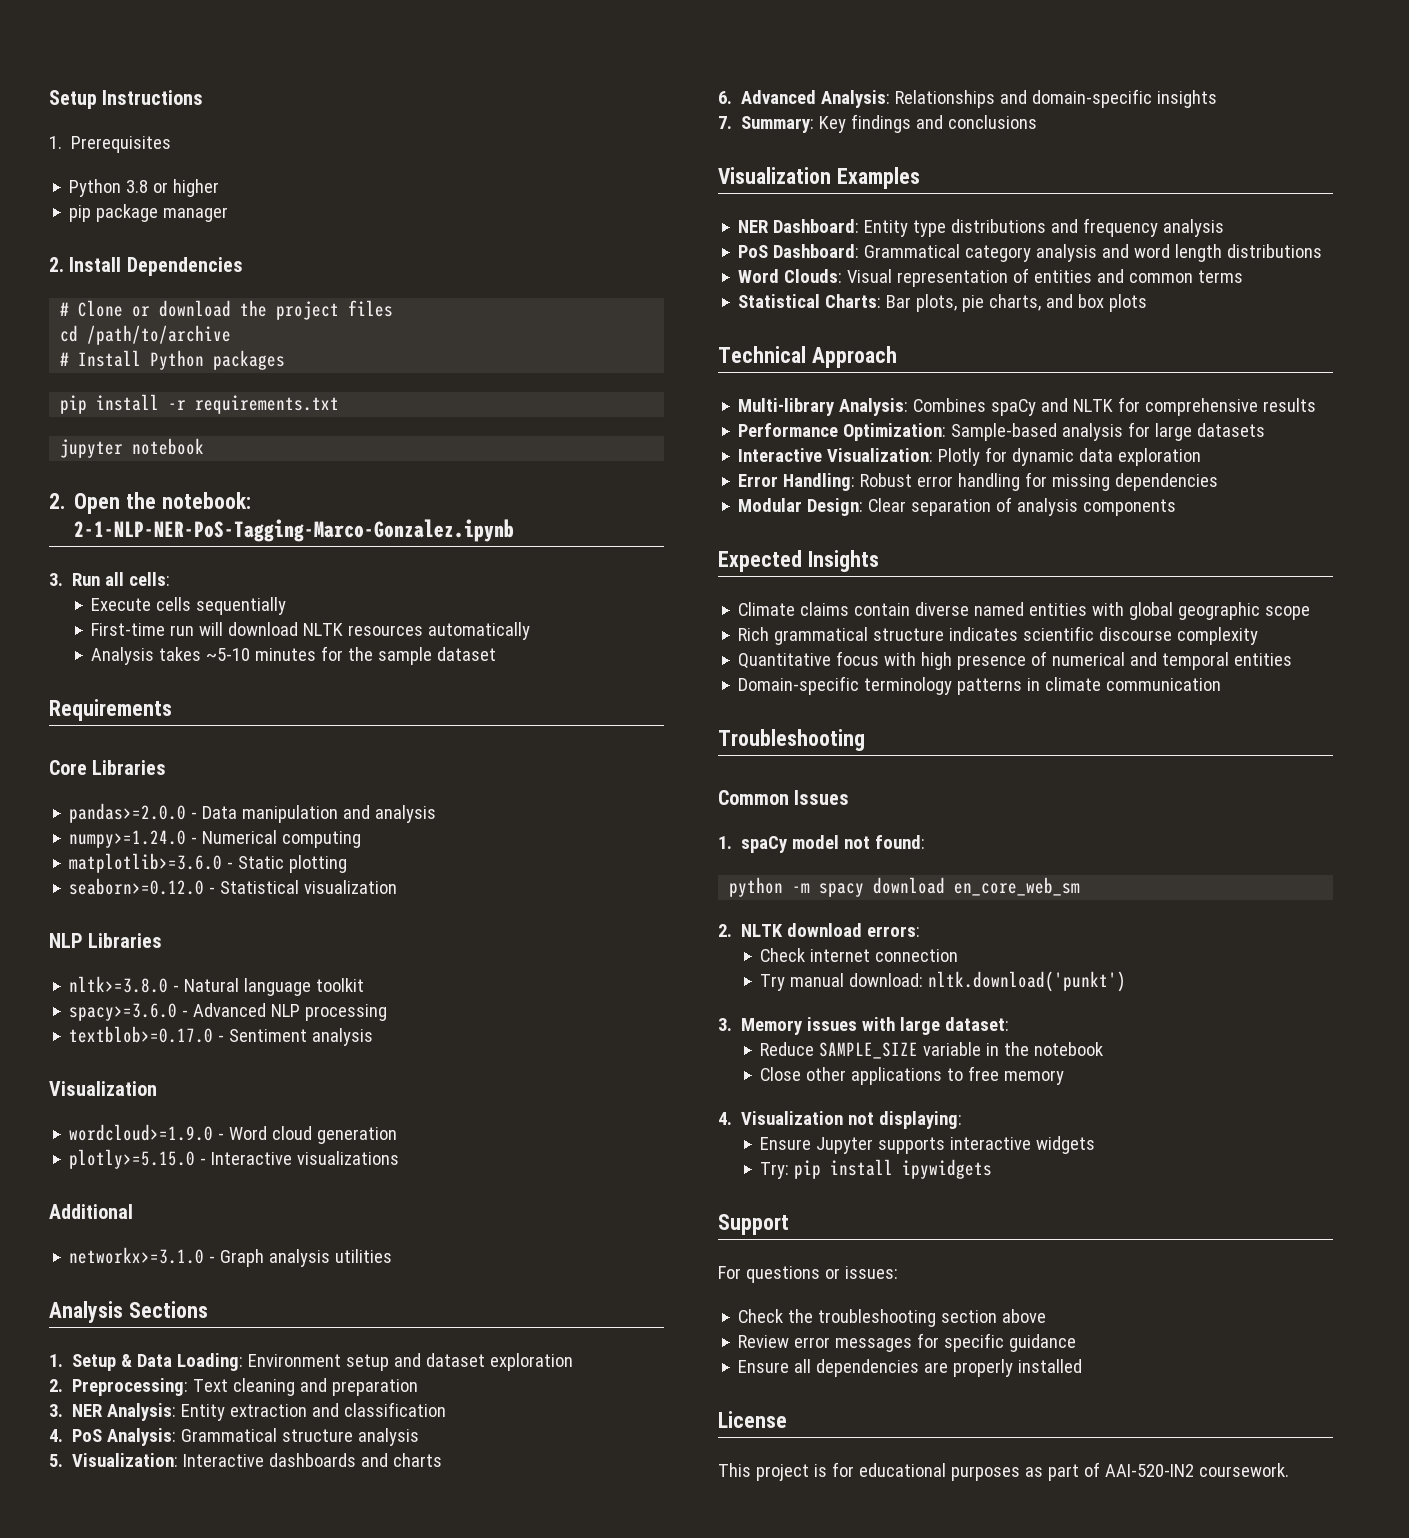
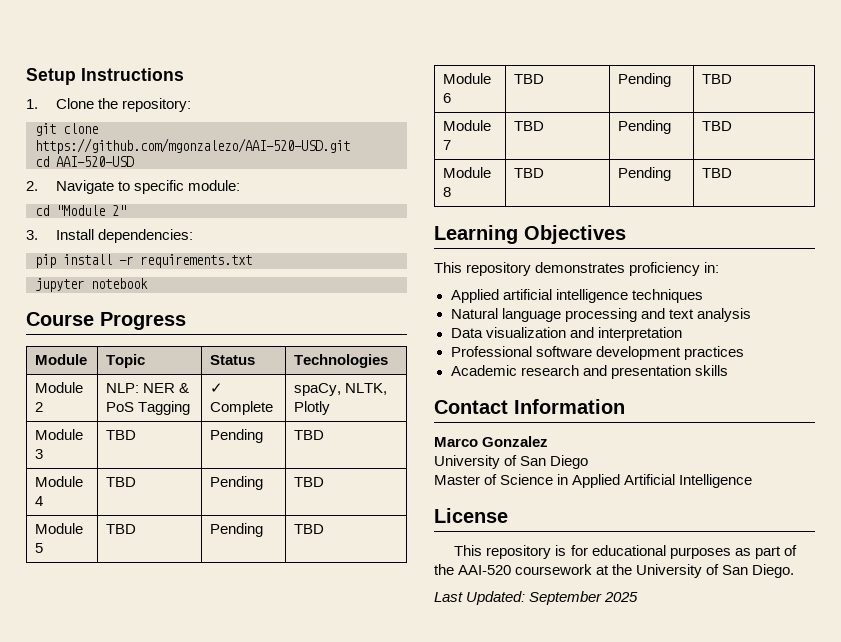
- 1. Prerequisites
- Python 3.8 or higher
- pip package manager
- 2. Install Dependencies
- # Clone or download the project files
- cd /path/to/archive
- # Install Python packages
+ 1. Clone the repository:
+ git clone https://github.com/mgonzalezo/AAI-520-USD.git
+ cd AAI-520-USD
+ 2. Navigate to specific module:
+ cd "Module 2"
+ 3. Install dependencies:
- 2. Open the notebook: 2-1-NLP-NER-PoS-Tagging-Marco-Gonzalez.ipynb
- 3. Run all cells:
- Execute cells sequentially
- First-time run will download NLTK resources automatically
- Analysis takes ~5-10 minutes for the sample dataset
- Requirements
- Core Libraries
- pandas>=2.0.0 - Data manipulation and analysis
- numpy>=1.24.0 - Numerical computing
- matplotlib>=3.6.0 - Static plotting
- seaborn>=0.12.0 - Statistical visualization
- NLP Libraries
- nltk>=3.8.0 - Natural language toolkit
- spacy>=3.6.0 - Advanced NLP processing
- textblob>=0.17.0 - Sentiment analysis
- Visualization
- wordcloud>=1.9.0 - Word cloud generation
- plotly>=5.15.0 - Interactive visualizations
- Additional
- networkx>=3.1.0 - Graph analysis utilities
- Analysis Sections
- 1. Setup & Data Loading: Environment setup and dataset exploration
- 2. Preprocessing: Text cleaning and preparation
- 3. NER Analysis: Entity extraction and classification
- 4. PoS Analysis: Grammatical structure analysis
- 5. Visualization: Interactive dashboards and charts
- 6. Advanced Analysis: Relationships and domain-specific insights
- 7. Summary: Key findings and conclusions
- Visualization Examples
- NER Dashboard: Entity type distributions and frequency analysis
- PoS Dashboard: Grammatical category analysis and word length distributions
- Word Clouds: Visual representation of entities and common terms
- Statistical Charts: Bar plots, pie charts, and box plots
- Technical Approach
- Multi-library Analysis: Combines spaCy and NLTK for comprehensive results
- Performance Optimization: Sample-based analysis for large datasets
- Interactive Visualization: Plotly for dynamic data exploration
- Error Handling: Robust error handling for missing dependencies
- Modular Design: Clear separation of analysis components
- Expected Insights
- Climate claims contain diverse named entities with global geographic scope
- Rich grammatical structure indicates scientific discourse complexity
- Quantitative focus with high presence of numerical and temporal entities
- Domain-specific terminology patterns in climate communication
- Troubleshooting
- Common Issues
- 1. spaCy model not found:
- python -m spacy download en_core_web_sm
- 2. NLTK download errors:
- Check internet connection
- Try manual download: nltk.download('punkt')
- 3. Memory issues with large dataset:
- Reduce SAMPLE_SIZE variable in the notebook
- Close other applications to free memory
- 4. Visualization not displaying:
- Ensure Jupyter supports interactive widgets
- Try: pip install ipywidgets
- Support
- For questions or issues:
- Check the troubleshooting section above
- Review error messages for specific guidance
- Ensure all dependencies are properly installed
+ Course Progress
+ Module | Topic | Status | Technologies
+ Module 2 | NLP: NER & PoS Tagging | ✓ Complete | spaCy, NLTK, Plotly
+ Module 3 | TBD | Pending | TBD
+ Module 4 | TBD | Pending | TBD
+ Module 5 | TBD | Pending | TBD
+ Module 6 | TBD | Pending | TBD
+ Module 7 | TBD | Pending | TBD
+ Module 8 | TBD | Pending | TBD
+ Learning Objectives
+ This repository demonstrates proficiency in:
+ Applied artificial intelligence techniques
+ Natural language processing and text analysis
+ Data visualization and interpretation
+ Professional software development practices
+ Academic research and presentation skills
+ Contact Information
+ Marco Gonzalez
+ University of San Diego
+ Master of Science in Applied Artificial Intelligence
- This project is for educational purposes as part of AAI-520-IN2 coursework.
+ This repository is for educational purposes as part of the AAI-520 coursework at the University of San Diego.
+ Last Updated: September 2025

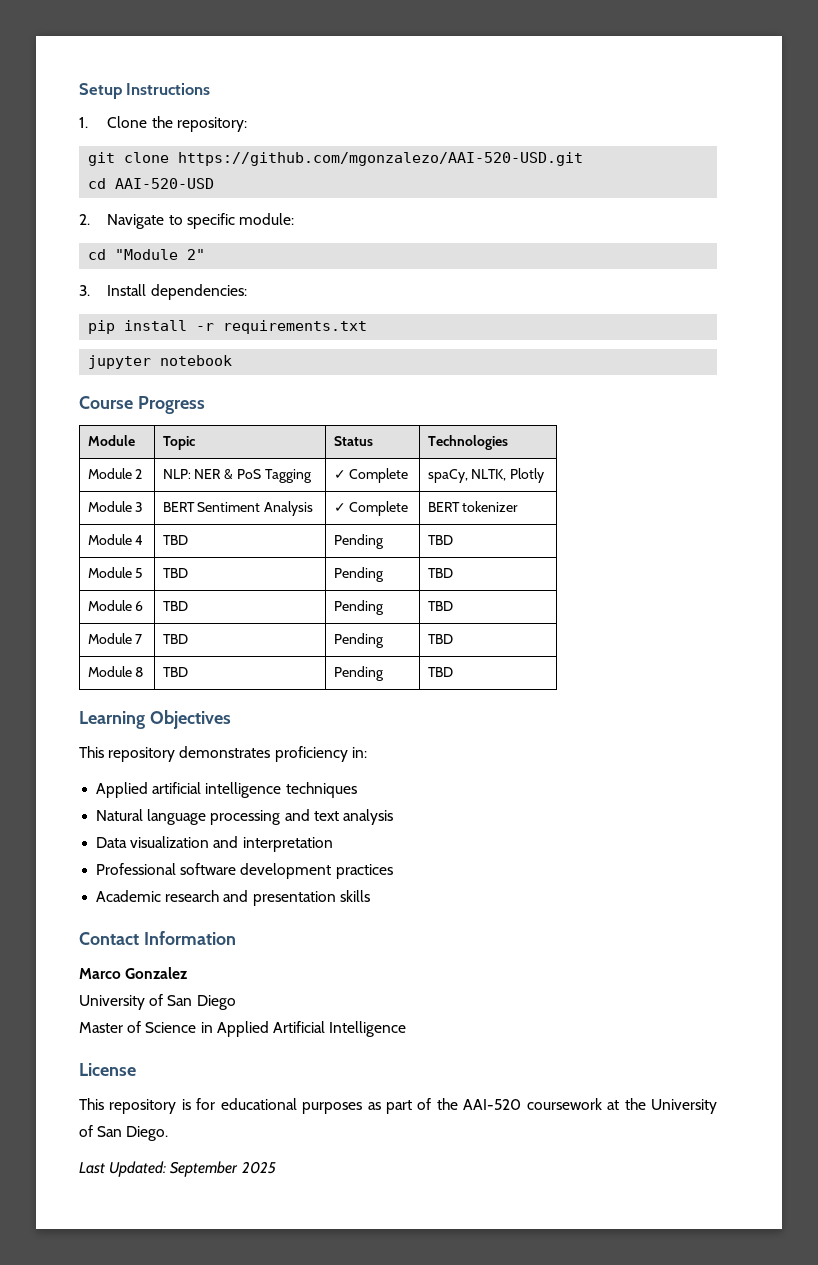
- Module 3 | TBD | Pending | TBD
+ Module 3 | BERT Sentiment Analysis | ✓ Complete | BERT tokenizer

